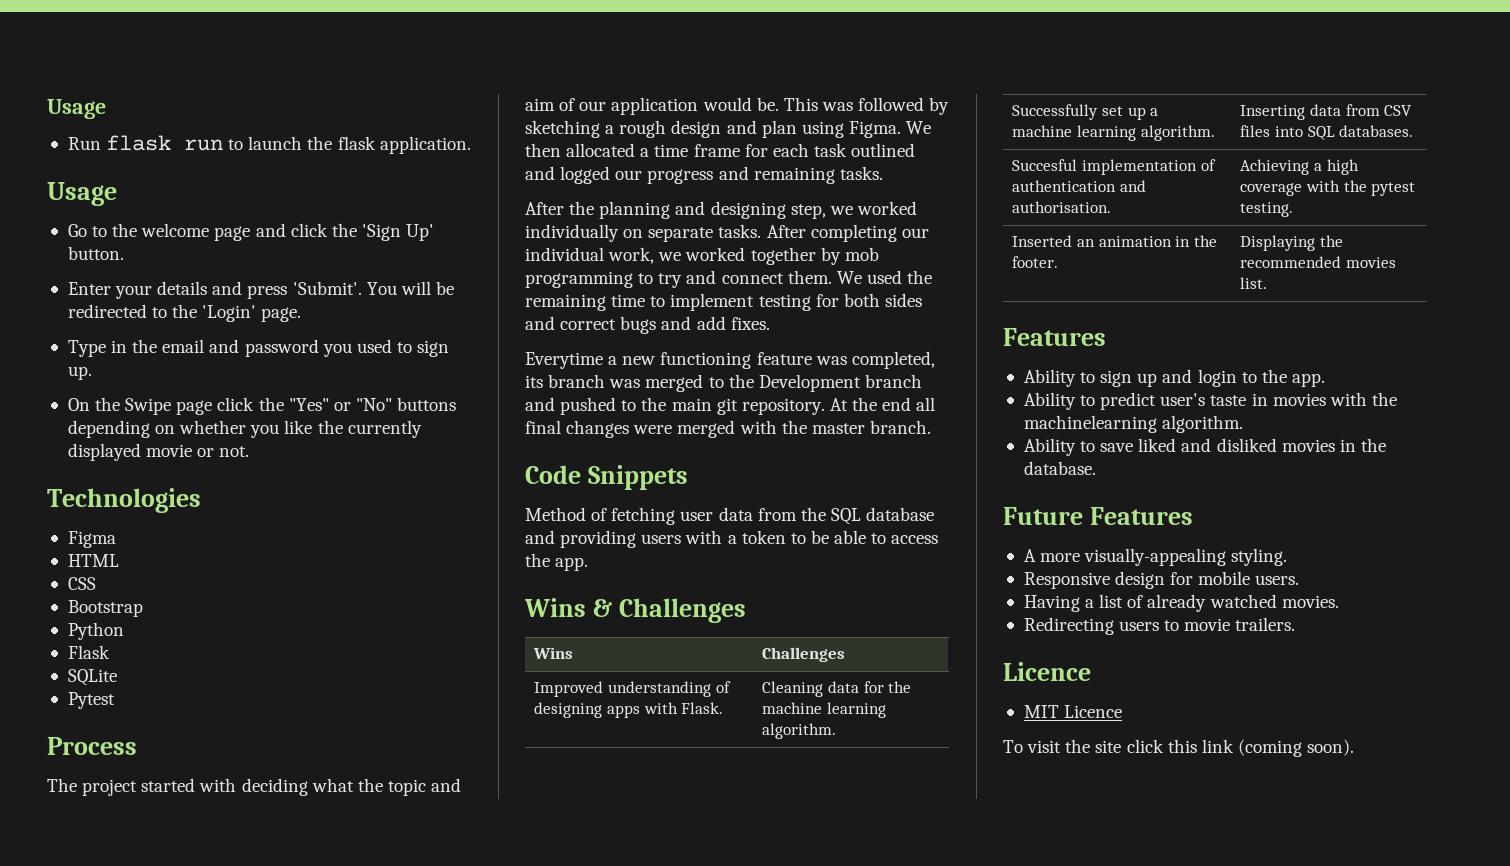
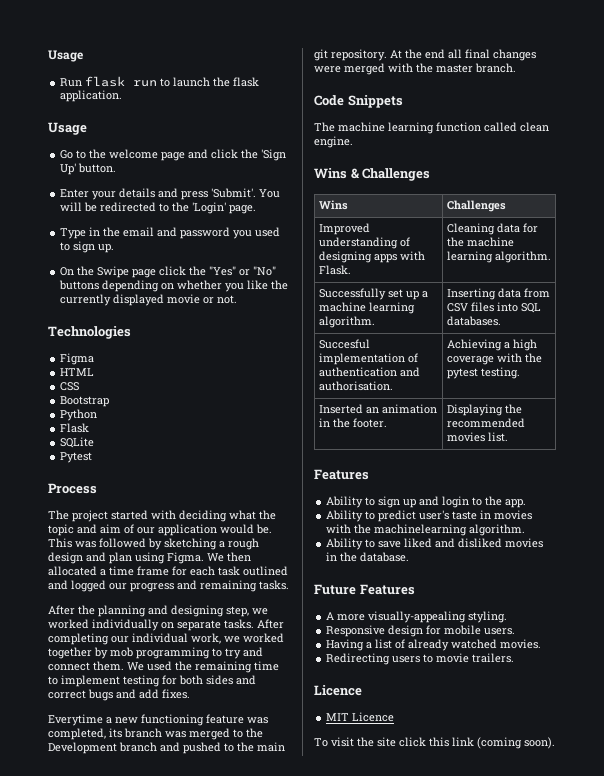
- Method of fetching user data from the SQL database and providing users with a token to be able to access the app.
+ The machine learning function called clean engine.

